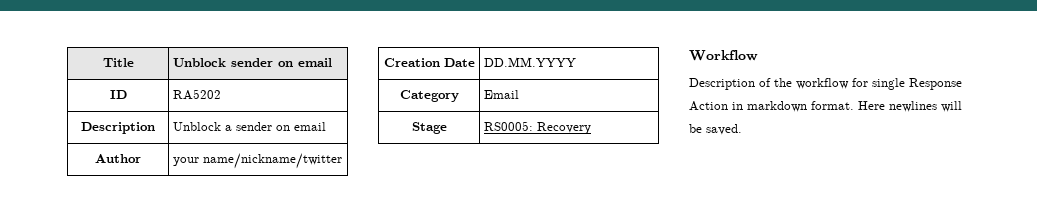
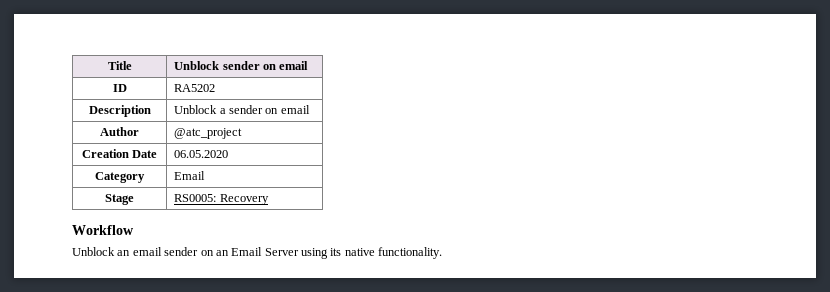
- Author | your name/nickname/twitter
+ Author | @atc_project
- Creation Date | DD.MM.YYYY
+ Creation Date | 06.05.2020
- Description of the workflow for single Response Action in markdown format. Here newlines will be saved.
+ Unblock an email sender on an Email Server using its native functionality.

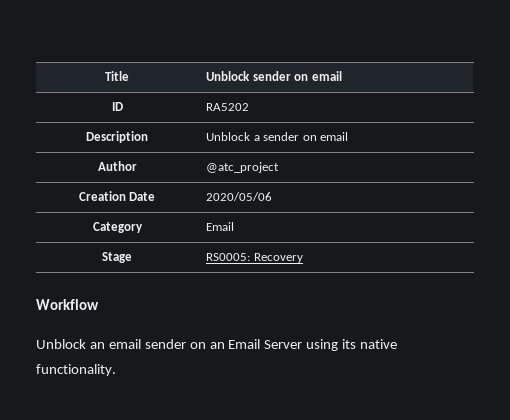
- Creation Date | 06.05.2020
+ Creation Date | 2020/05/06

